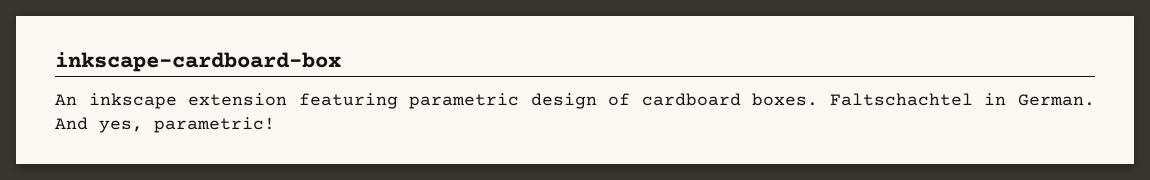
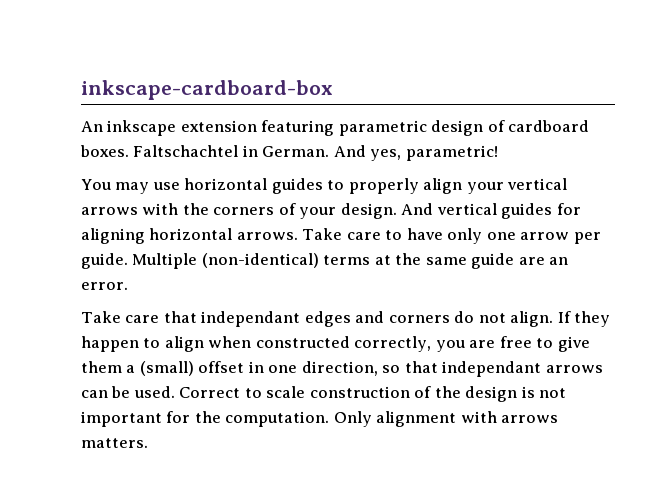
+ You may use horizontal guides to properly align your vertical arrows with the corners of your design. And vertical guides for aligning horizontal arrows. Take care to have only one arrow per guide. Multiple (non-identical) terms at the same guide are an error.
+ Take care that independant edges and corners do not align. If they happen to align when constructed correctly, you are free to give them a (small) offset in one direction, so that independant arrows can be used. Correct to scale construction of the design is not important for the computation. Only alignment with arrows matters.

